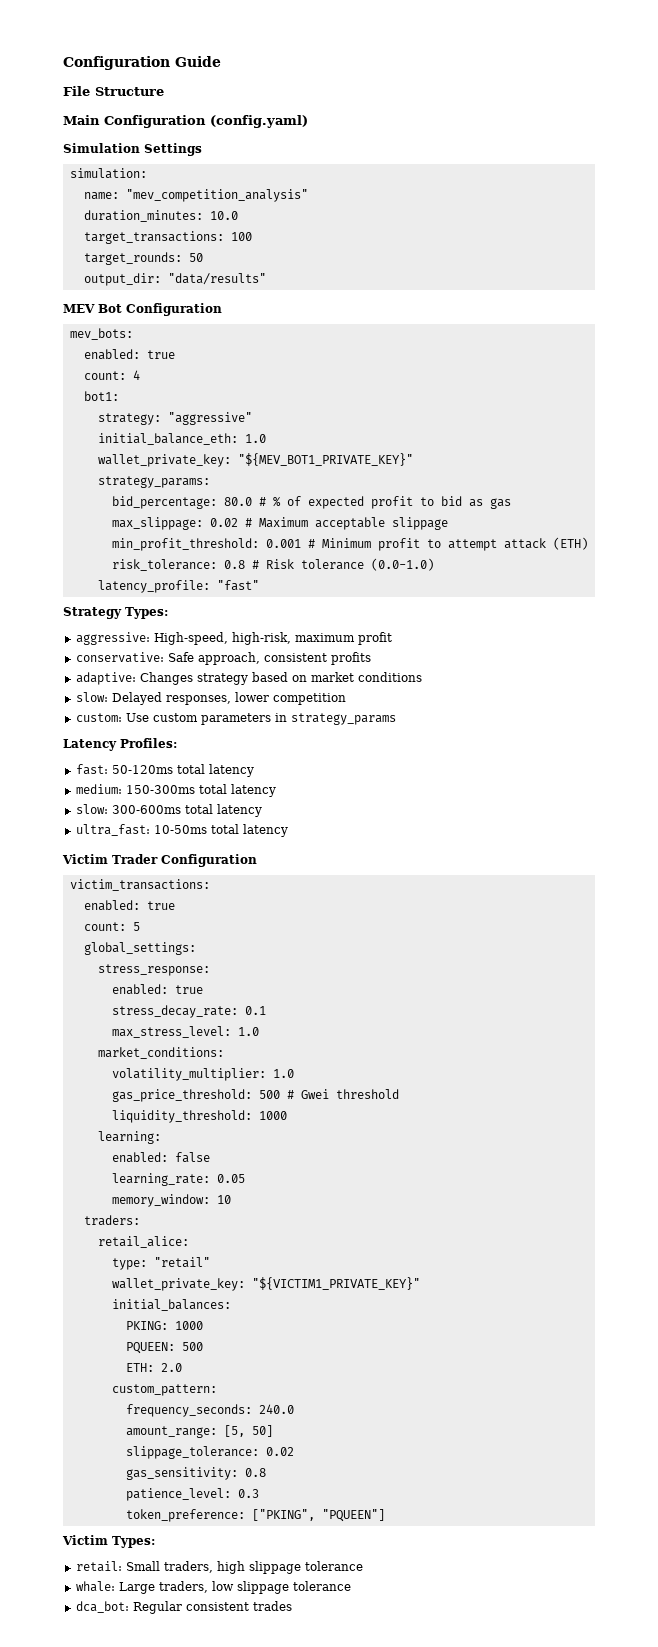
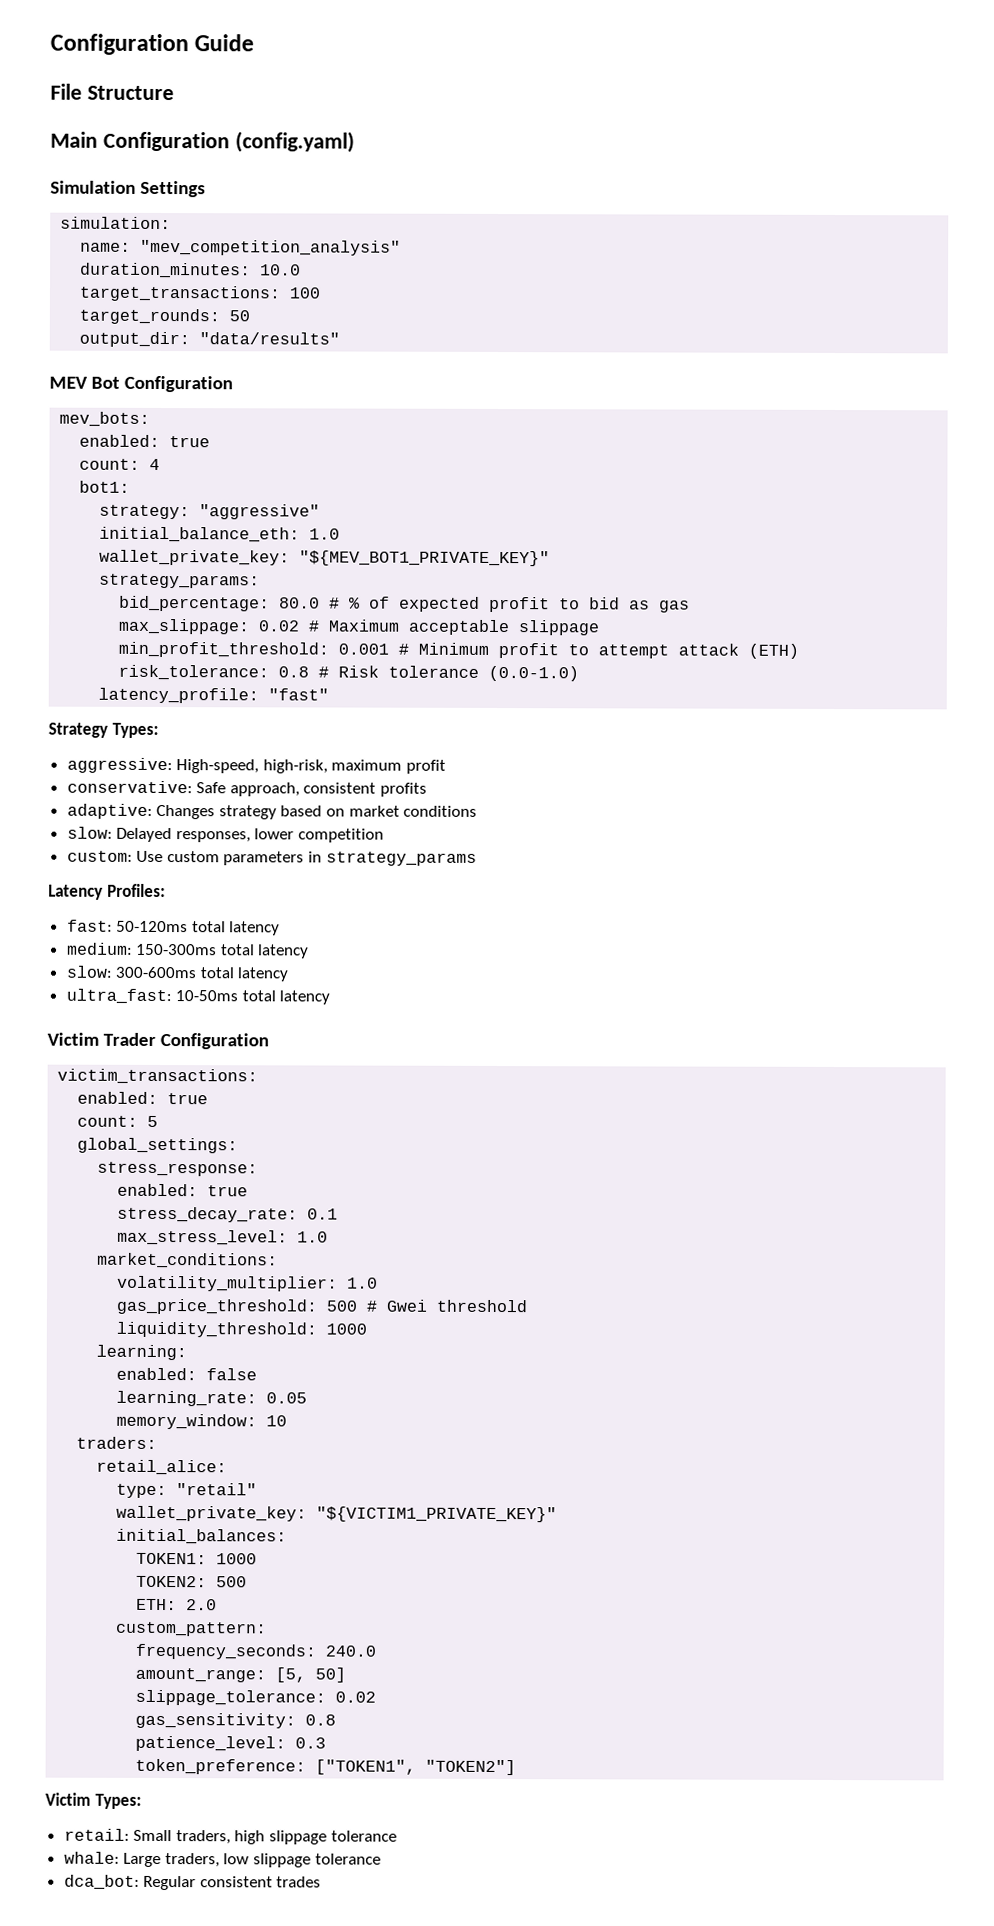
- PKING: 1000
- PQUEEN: 500
+ TOKEN1: 1000
+ TOKEN2: 500
- token_preference: ["PKING", "PQUEEN"]
+ token_preference: ["TOKEN1", "TOKEN2"]

